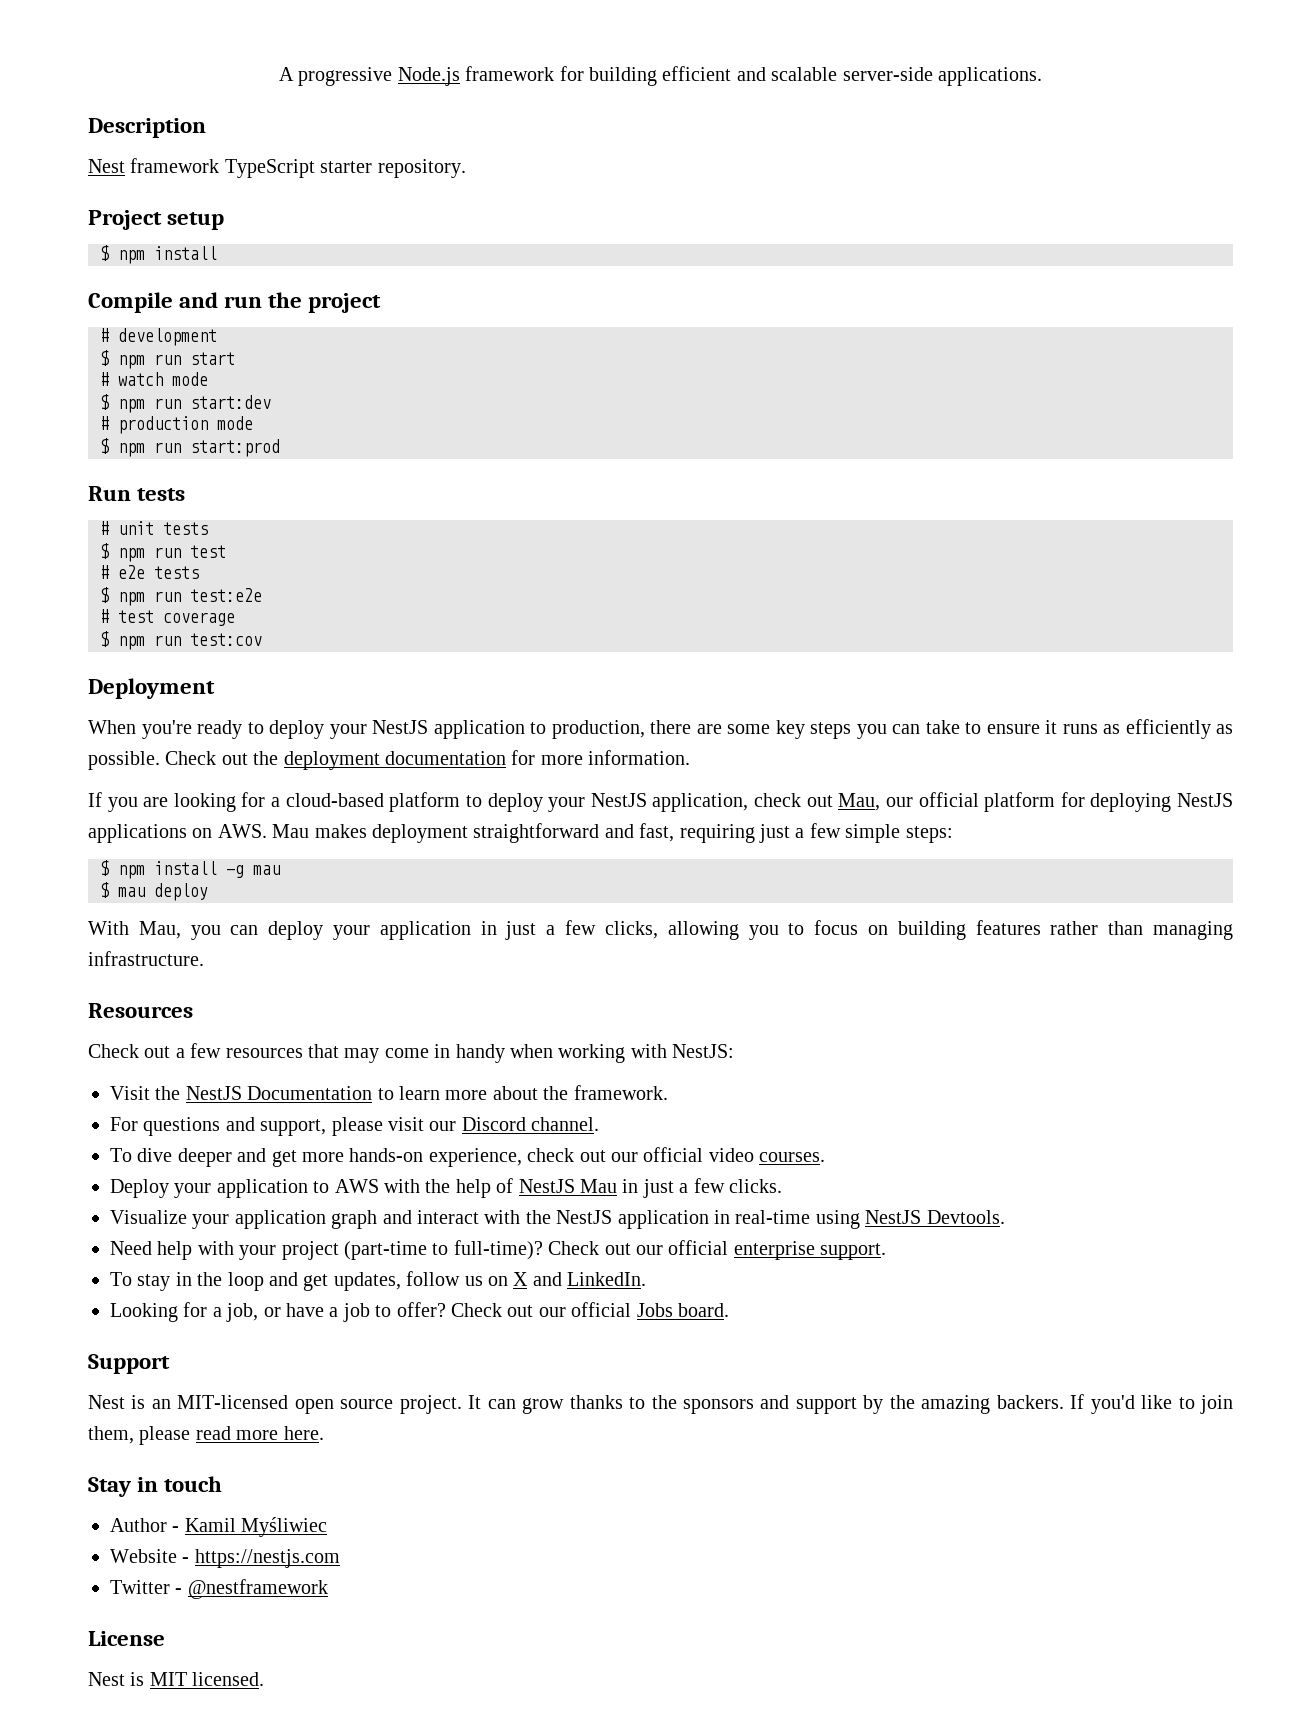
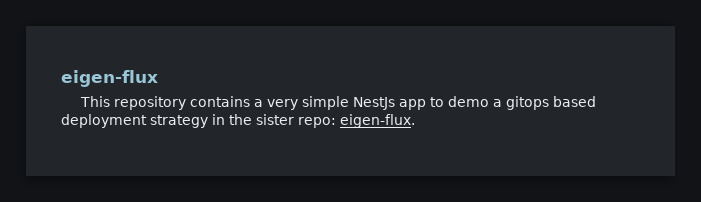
- A progressive Node.js framework for building efficient and scalable server-side applications.
- Description
- Nest framework TypeScript starter repository.
- Project setup
- $ npm install
- Compile and run the project
- # development
- $ npm run start
- # watch mode
- $ npm run start:dev
- # production mode
- $ npm run start:prod
- Run tests
- # unit tests
- $ npm run test
- # e2e tests
- $ npm run test:e2e
- # test coverage
- $ npm run test:cov
- Deployment
- When you're ready to deploy your NestJS application to production, there are some key steps you can take to ensure it runs as efficiently as possible. Check out the deployment documentation for more information.
- If you are looking for a cloud-based platform to deploy your NestJS application, check out Mau, our official platform for deploying NestJS applications on AWS. Mau makes deployment straightforward and fast, requiring just a few simple steps:
- $ npm install -g mau
- $ mau deploy
- With Mau, you can deploy your application in just a few clicks, allowing you to focus on building features rather than managing infrastructure.
- Resources
- Check out a few resources that may come in handy when working with NestJS:
- Visit the NestJS Documentation to learn more about the framework.
- For questions and support, please visit our Discord channel.
- To dive deeper and get more hands-on experience, check out our official video courses.
- Deploy your application to AWS with the help of NestJS Mau in just a few clicks.
- Visualize your application graph and interact with the NestJS application in real-time using NestJS Devtools.
- Need help with your project (part-time to full-time)? Check out our official enterprise support.
- To stay in the loop and get updates, follow us on X and LinkedIn.
- Looking for a job, or have a job to offer? Check out our official Jobs board.
- Support
- Nest is an MIT-licensed open source project. It can grow thanks to the sponsors and support by the amazing backers. If you'd like to join them, please read more here.
- Stay in touch
- Author - Kamil Myśliwiec
- Website - https://nestjs.com
- Twitter - @nestframework
- License
- Nest is MIT licensed.
+ eigen-flux
+ This repository contains a very simple NestJs app to demo a gitops based deployment strategy in the sister repo: eigen-flux.

